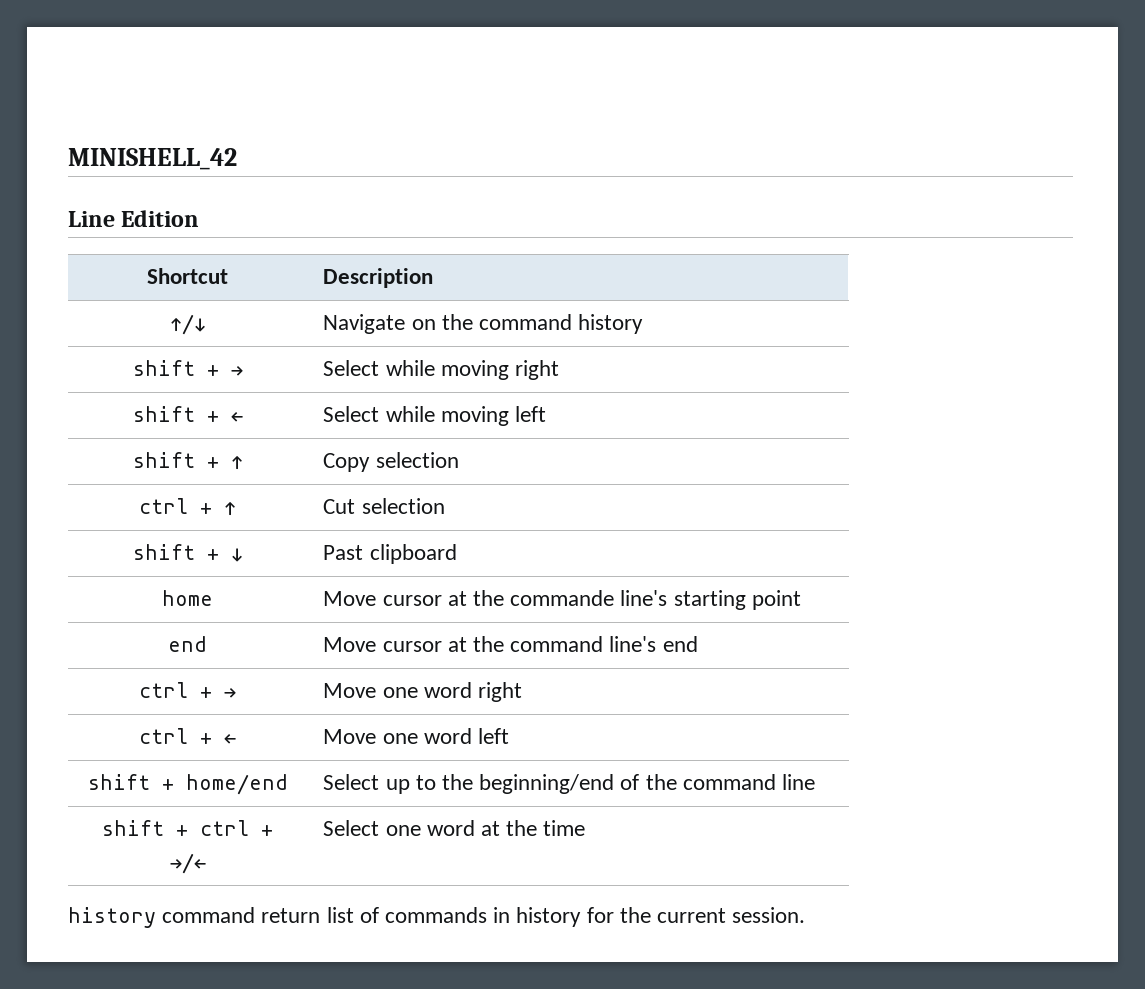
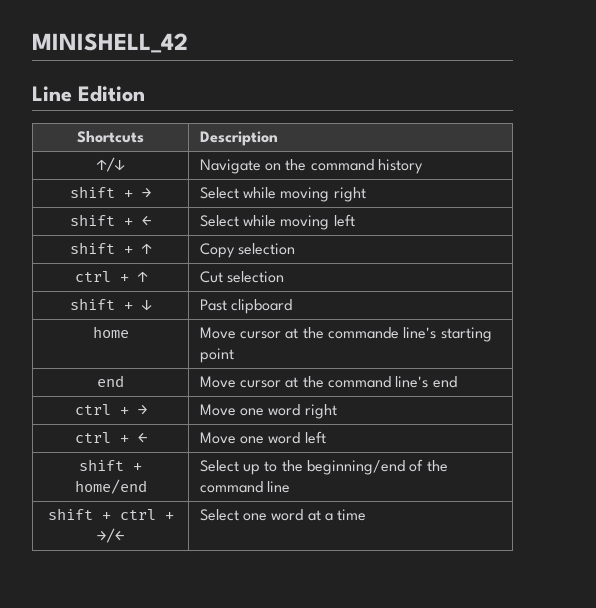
- Shortcut | Description
+ Shortcuts | Description
- shift + ctrl + →/← | Select one word at the time
+ shift + ctrl + →/← | Select one word at a time
- history command return list of commands in history for the current session.

